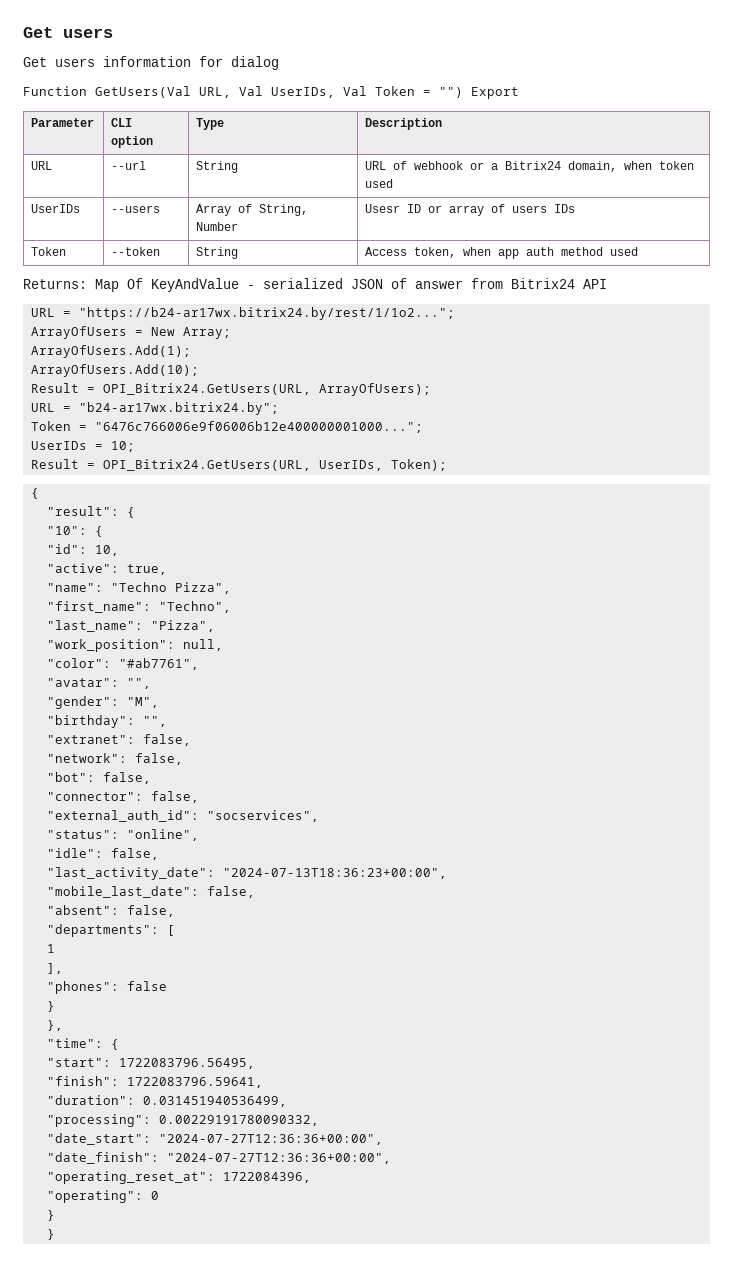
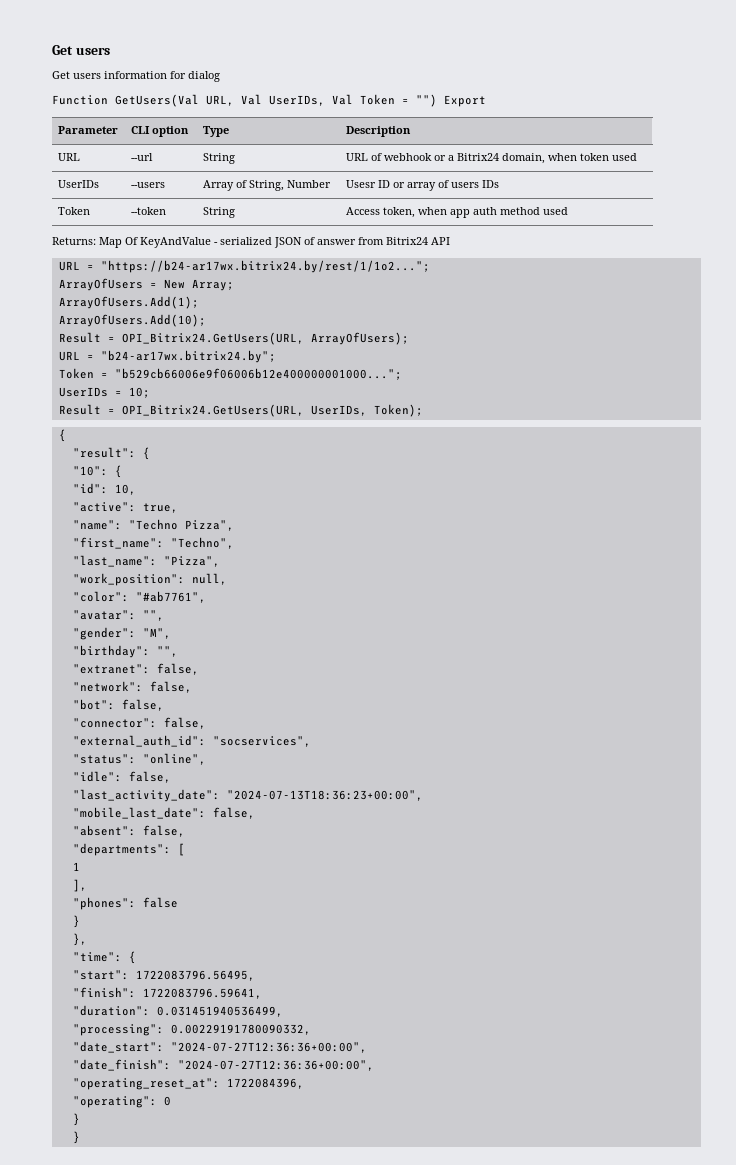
- Token = "6476c766006e9f06006b12e400000001000...";
+ Token = "b529cb66006e9f06006b12e400000001000...";

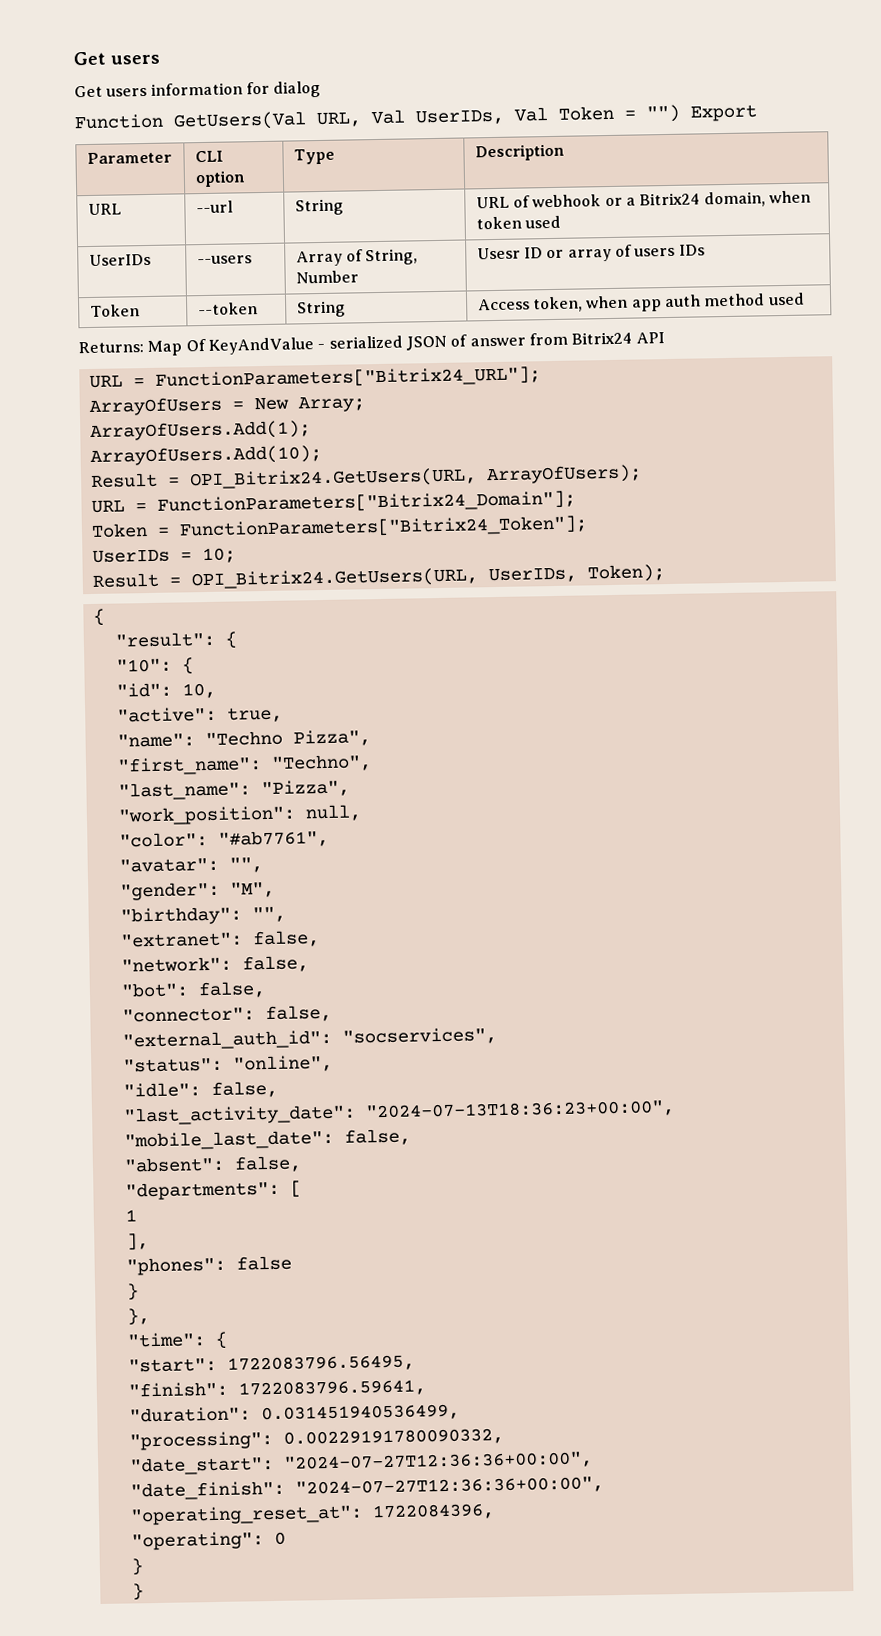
- URL = "https://b24-ar17wx.bitrix24.by/rest/1/1o2...";
+ URL = FunctionParameters["Bitrix24_URL"];
- URL = "b24-ar17wx.bitrix24.by";
- Token = "b529cb66006e9f06006b12e400000001000...";
+ URL = FunctionParameters["Bitrix24_Domain"];
+ Token = FunctionParameters["Bitrix24_Token"];

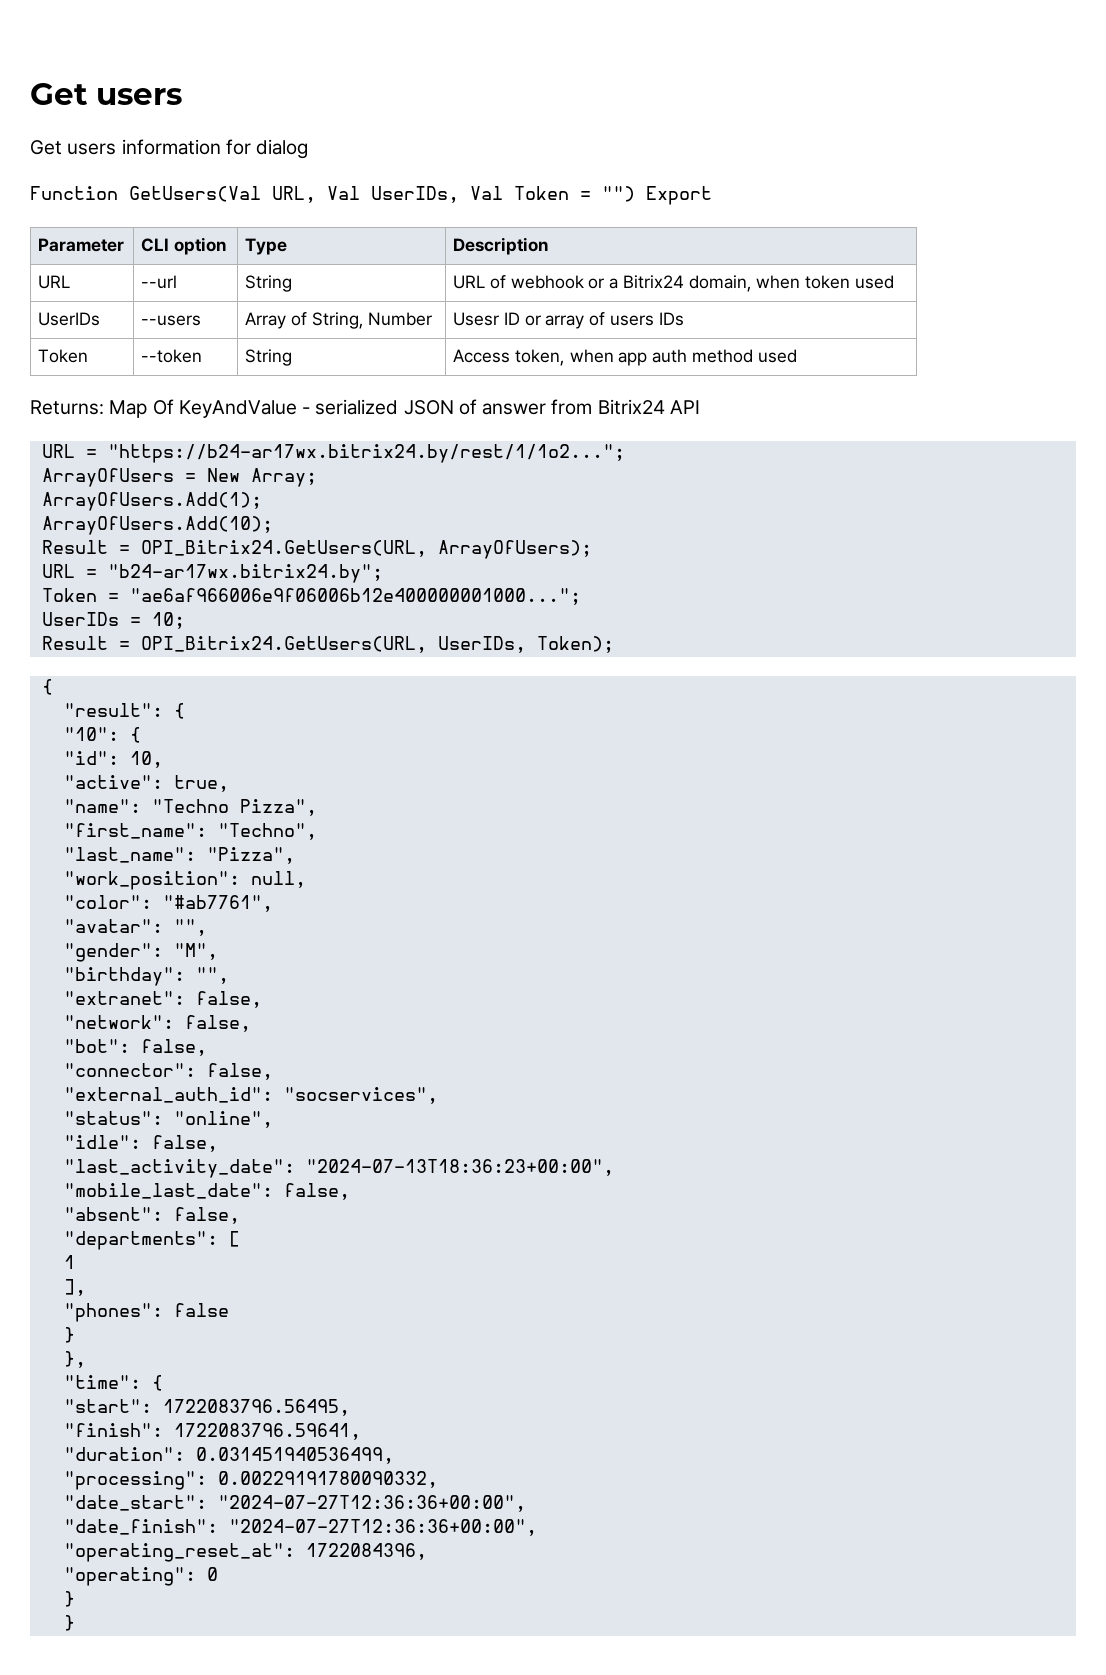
- URL = FunctionParameters["Bitrix24_URL"];
+ URL = "https://b24-ar17wx.bitrix24.by/rest/1/1o2...";
- URL = FunctionParameters["Bitrix24_Domain"];
- Token = FunctionParameters["Bitrix24_Token"];
+ URL = "b24-ar17wx.bitrix24.by";
+ Token = "ae6af966006e9f06006b12e400000001000...";

